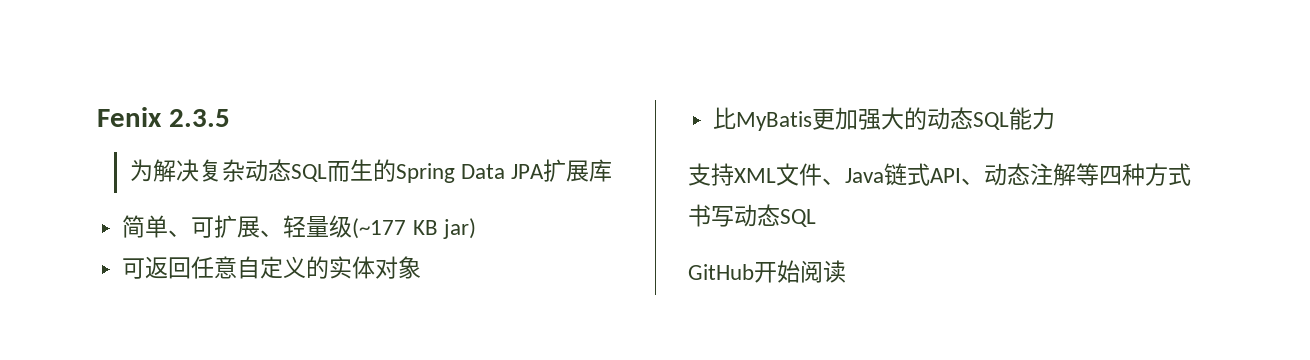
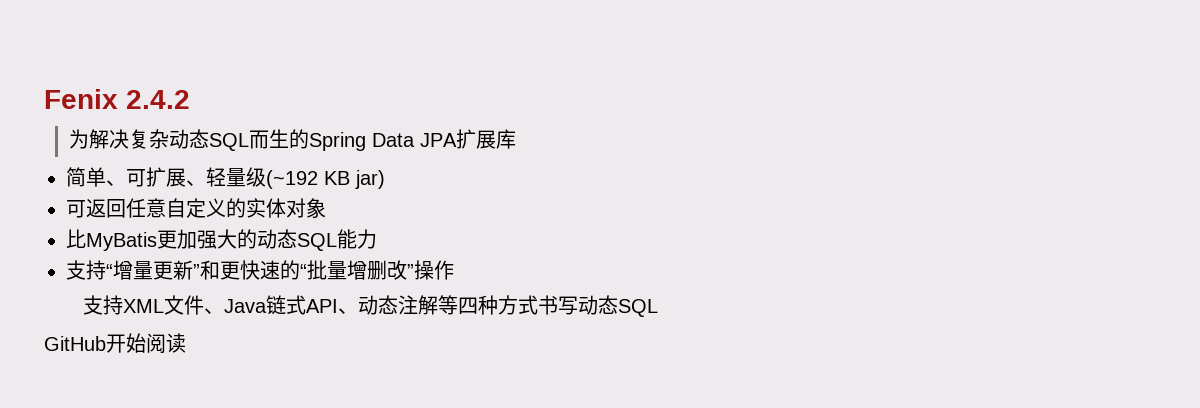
- Fenix 2.3.5
+ Fenix 2.4.2
- 简单、可扩展、轻量级(~177 KB jar)
+ 简单、可扩展、轻量级(~192 KB jar)
+ 支持“增量更新”和更快速的“批量增删改”操作

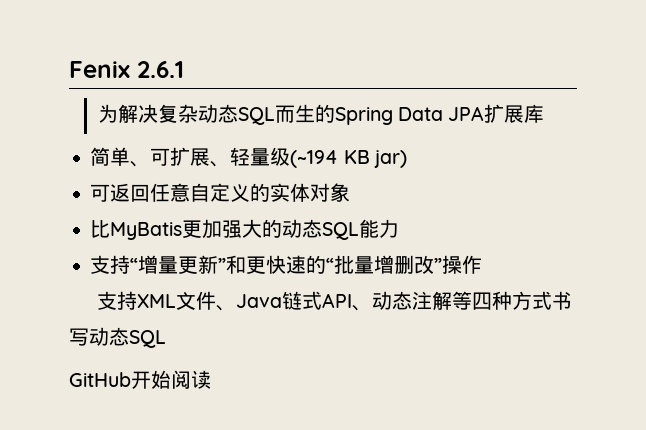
- Fenix 2.4.2
+ Fenix 2.6.1
- 简单、可扩展、轻量级(~192 KB jar)
+ 简单、可扩展、轻量级(~194 KB jar)

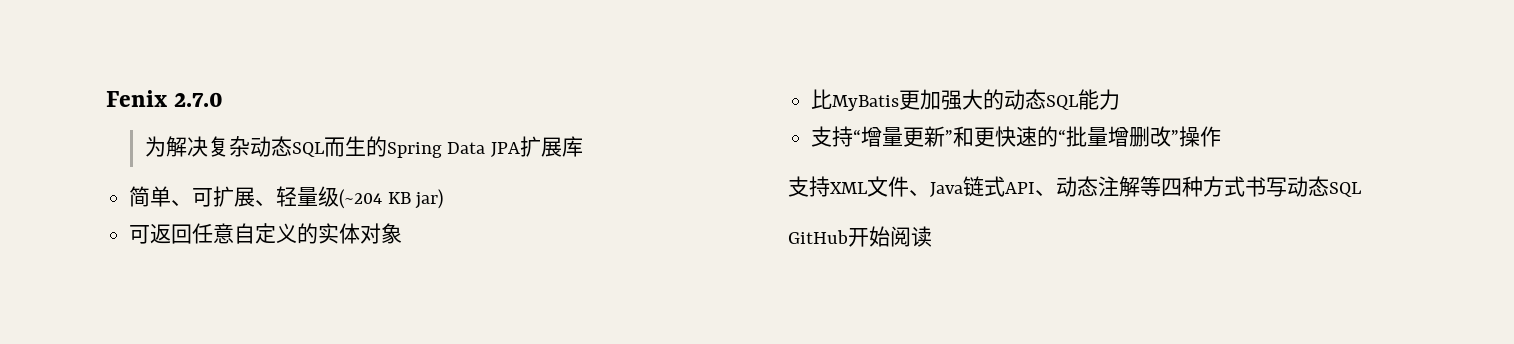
- Fenix 2.6.1
+ Fenix 2.7.0
- 简单、可扩展、轻量级(~194 KB jar)
+ 简单、可扩展、轻量级(~204 KB jar)

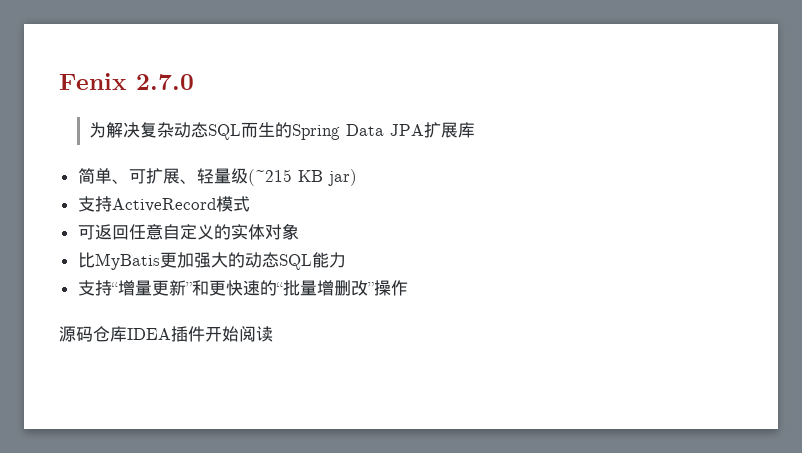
- 简单、可扩展、轻量级(~204 KB jar)
+ 简单、可扩展、轻量级(~215 KB jar)
+ 支持ActiveRecord模式
- 支持XML文件、Java链式API、动态注解等四种方式书写动态SQL
- GitHub开始阅读
+ 源码仓库IDEA插件开始阅读

